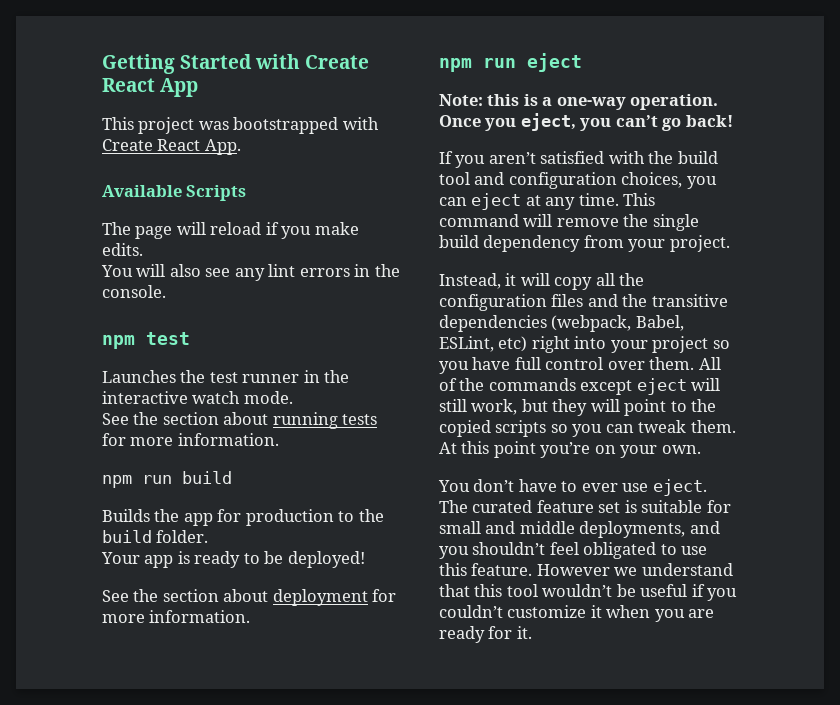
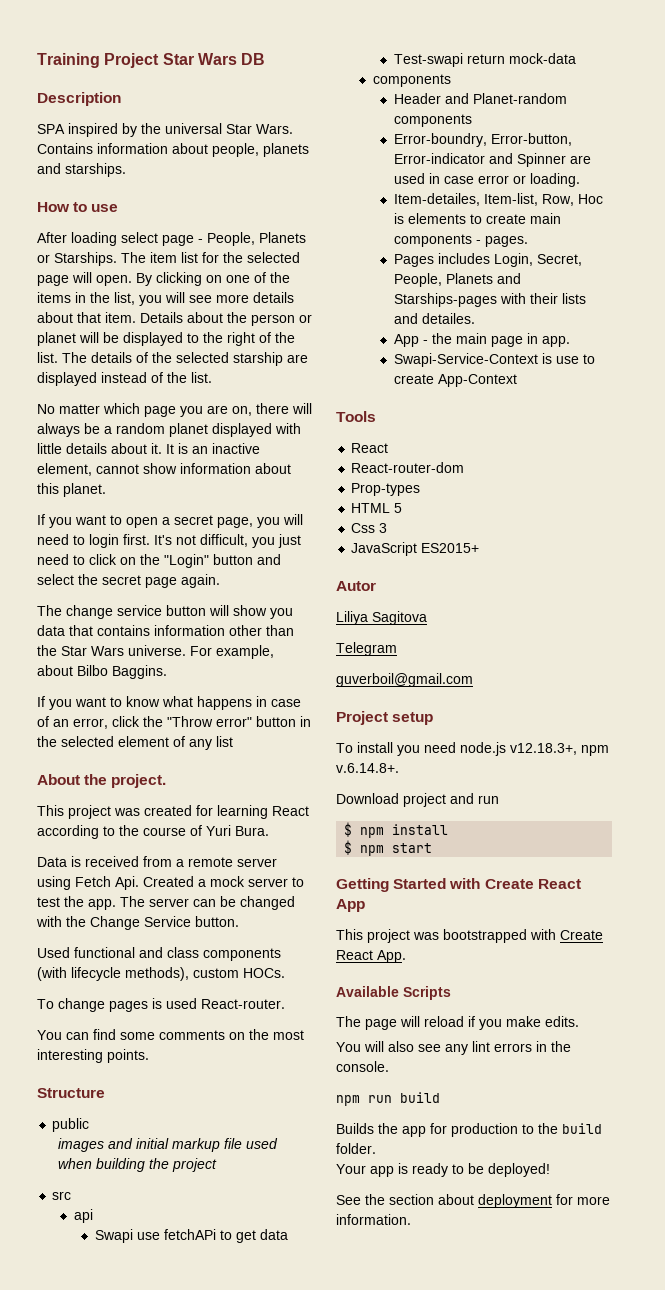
+ Training Project Star Wars DB
+ Description
+ SPA inspired by the universal Star Wars. Сontains information about people, planets and starships.
+ How to use
+ After loading select page - People, Planets or Starships. The item list for the selected page will open. By clicking on one of the items in the list, you will see more details about that item. Details about the person or planet will be displayed to the right of the list. The details of the selected starship are displayed instead of the list.
+ No matter which page you are on, there will always be a random planet displayed with little details about it. It is an inactive element, cannot show information about this planet.
+ If you want to open a secret page, you will need to login first. It's not difficult, you just need to click on the "Login" button and select the secret page again.
+ The change service button will show you data that contains information other than the Star Wars universe. For example, about Bilbo Baggins.
+ If you want to know what happens in case of an error, click the "Throw error" button in the selected element of any list
+ About the project.
+ This project was created for learning React according to the course of Yuri Bura.
+ Data is received from a remote server using Fetch Api. Created a mock server to test the app. The server can be changed with the Change Service button.
+ Used functional and class components (with lifecycle methods), custom HOCs.
+ To change pages is used React-router.
+ You can find some comments on the most interesting points.
+ Structure
+ public
+ images and initial markup file used when building the project
+ src
+ api
+ Swapi use fetchAPi to get data
+ Test-swapi return mock-data
+ components
+ Header and Planet-random components
+ Error-boundry, Error-button, Error-indicator and Spinner are used in case error or loading.
+ Item-detailes, Item-list, Row, Hoc is elements to create main components - pages.
+ Pages includes Login, Secret, People, Planets and Starships-pages with their lists and detailes.
+ App - the main page in app.
+ Swapi-Service-Context is use to create App-Context
+ Tools
+ React
+ React-router-dom
+ Prop-types
+ HTML 5
+ Css 3
+ JavaScript ES2015+
+ Autor
+ Liliya Sagitova
+ Telegram
+ guverboil@gmail.com
+ Project setup
+ To install you need node.js v12.18.3+, npm v.6.14.8+.
+ Download project and run
+ $ npm install
+ $ npm start
- npm test
- Launches the test runner in the interactive watch mode.
- See the section about running tests for more information.
- npm run eject
- Note: this is a one-way operation. Once you eject, you can’t go back!
- If you aren’t satisfied with the build tool and configuration choices, you can eject at any time. This command will remove the single build dependency from your project.
- Instead, it will copy all the configuration files and the transitive dependencies (webpack, Babel, ESLint, etc) right into your project so you have full control over them. All of the commands except eject will still work, but they will point to the copied scripts so you can tweak them. At this point you’re on your own.
- You don’t have to ever use eject. The curated feature set is suitable for small and middle deployments, and you shouldn’t feel obligated to use this feature. However we understand that this tool wouldn’t be useful if you couldn’t customize it when you are ready for it.

